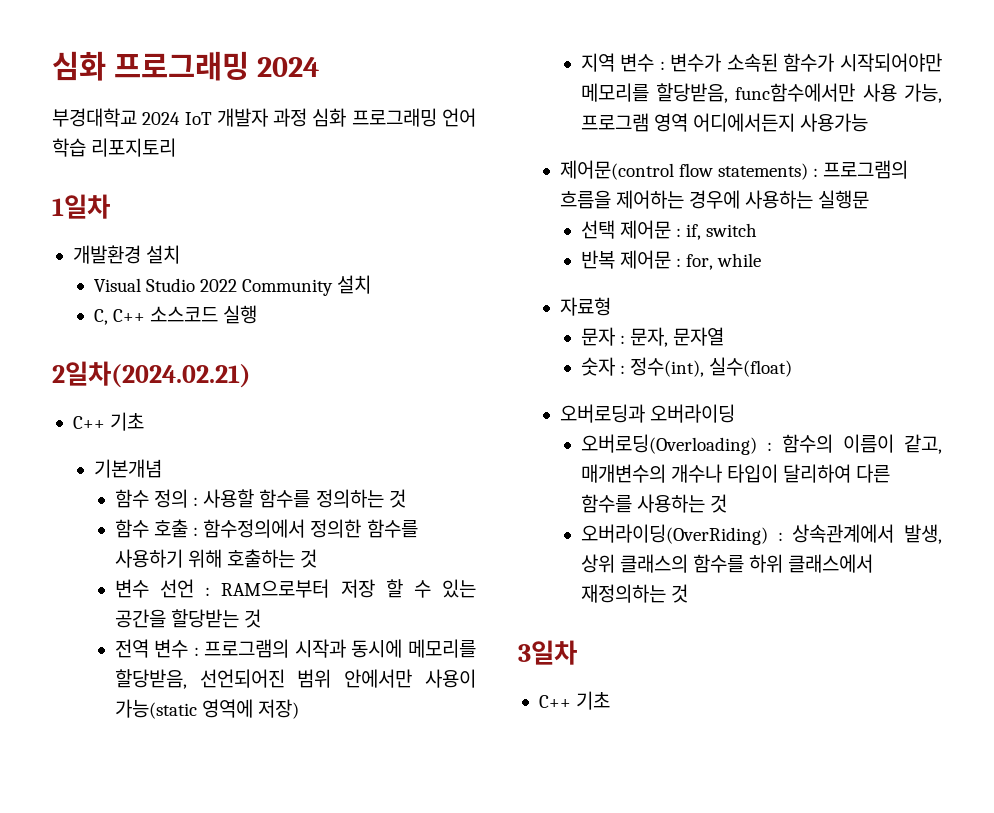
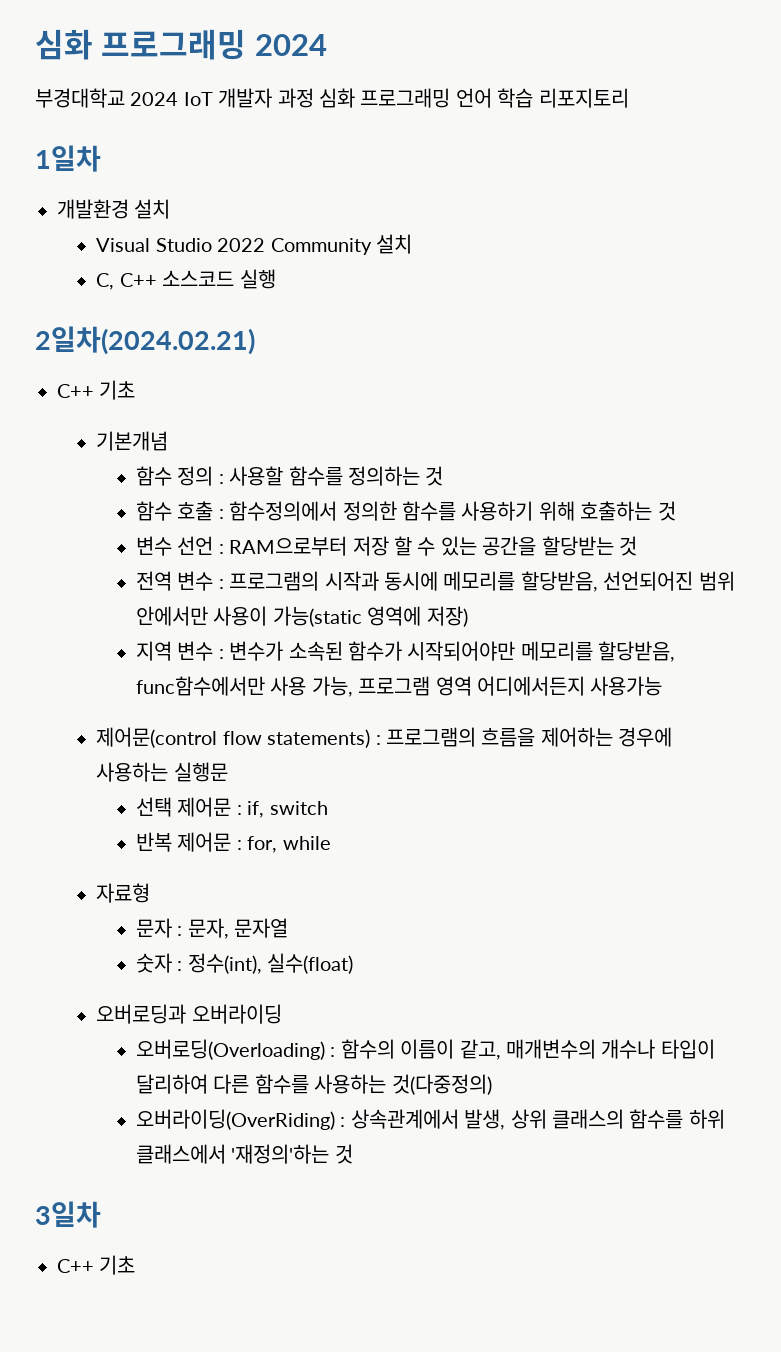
- 오버로딩(Overloading) : 함수의 이름이 같고, 매개변수의 개수나 타입이 달리하여 다른 함수를 사용하는 것
+ 오버로딩(Overloading) : 함수의 이름이 같고, 매개변수의 개수나 타입이 달리하여 다른 함수를 사용하는 것(다중정의)
- 오버라이딩(OverRiding) : 상속관계에서 발생, 상위 클래스의 함수를 하위 클래스에서 재정의하는 것
+ 오버라이딩(OverRiding) : 상속관계에서 발생, 상위 클래스의 함수를 하위 클래스에서 '재정의'하는 것

